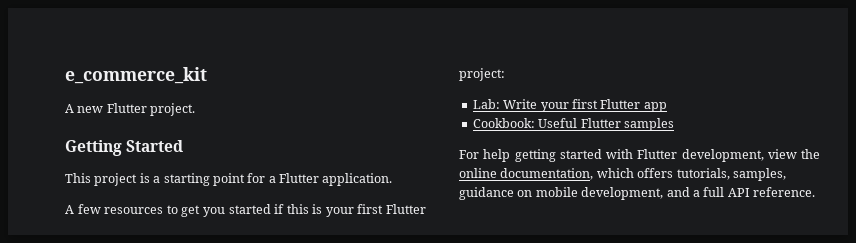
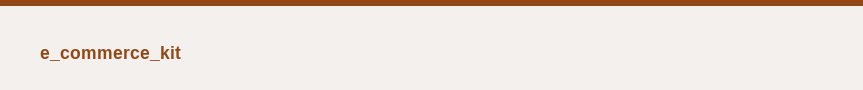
- A new Flutter project.
- Getting Started
- This project is a starting point for a Flutter application.
- A few resources to get you started if this is your first Flutter project:
- Lab: Write your first Flutter app
- Cookbook: Useful Flutter samples
- For help getting started with Flutter development, view the online documentation, which offers tutorials, samples, guidance on mobile development, and a full API reference.

